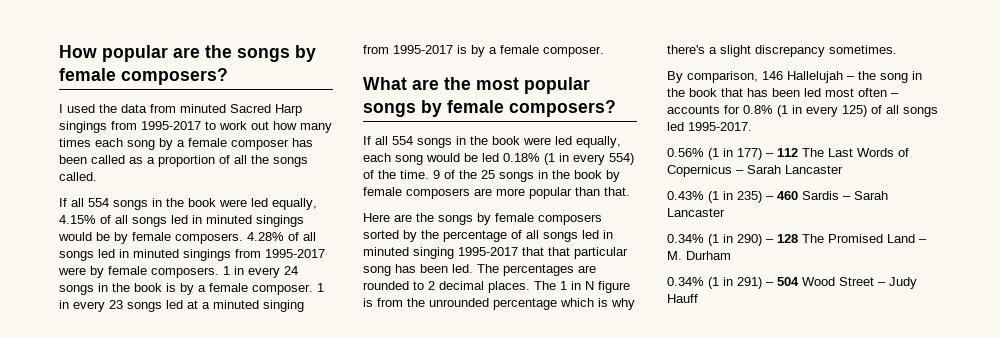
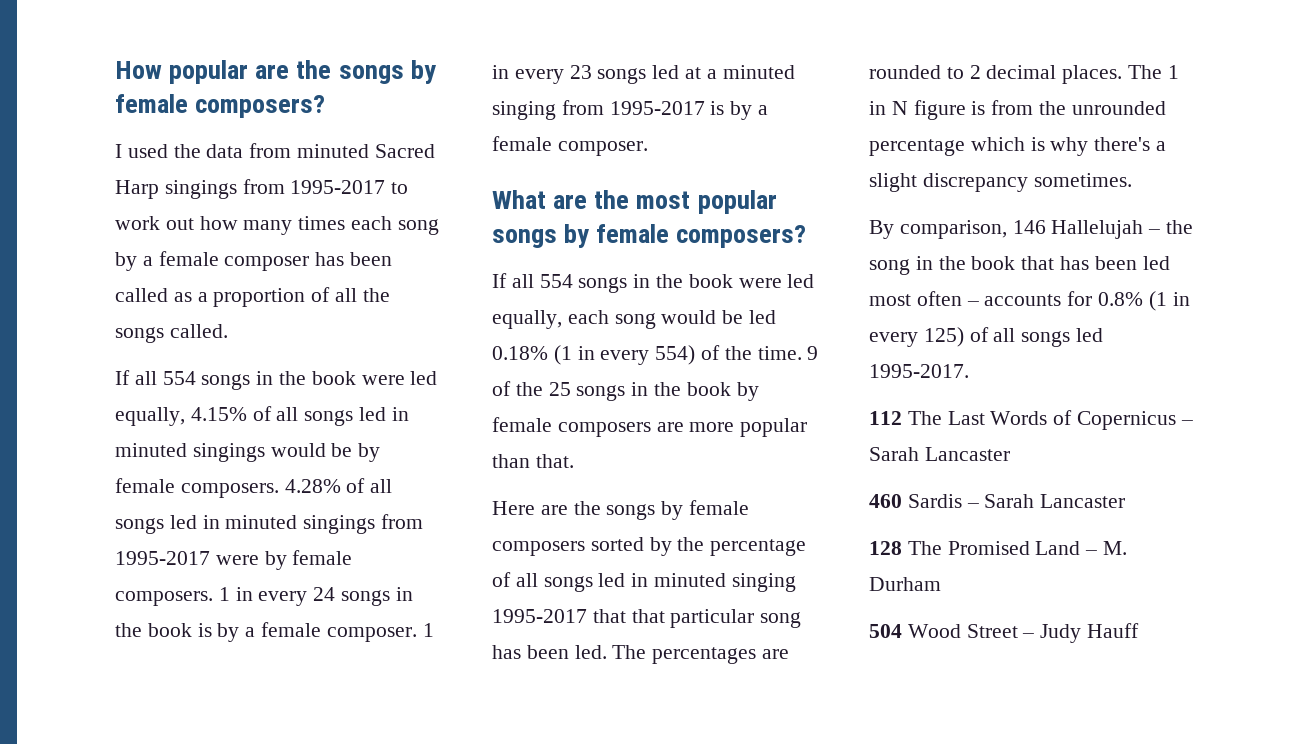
- 0.56% (1 in 177) – 112 The Last Words of Copernicus – Sarah Lancaster
+ 112 The Last Words of Copernicus – Sarah Lancaster
- 0.43% (1 in 235) – 460 Sardis – Sarah Lancaster
+ 460 Sardis – Sarah Lancaster
- 0.34% (1 in 290) – 128 The Promised Land – M. Durham
+ 128 The Promised Land – M. Durham
- 0.34% (1 in 291) – 504 Wood Street – Judy Hauff
+ 504 Wood Street – Judy Hauff

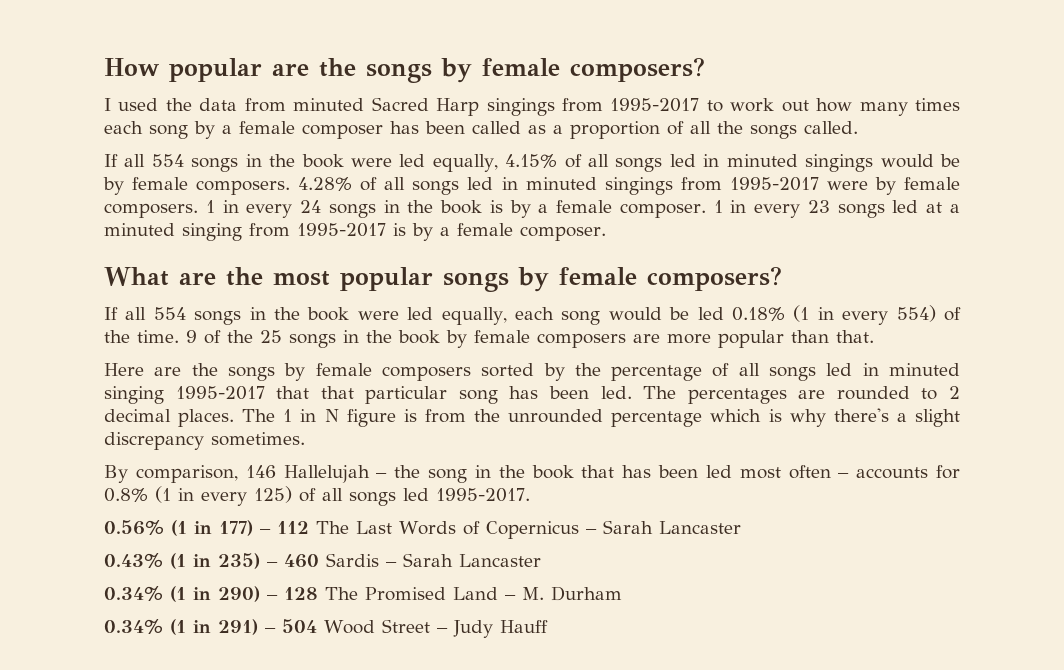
- 112 The Last Words of Copernicus – Sarah Lancaster
+ 0.56% (1 in 177) – 112 The Last Words of Copernicus – Sarah Lancaster
- 460 Sardis – Sarah Lancaster
+ 0.43% (1 in 235) – 460 Sardis – Sarah Lancaster
- 128 The Promised Land – M. Durham
+ 0.34% (1 in 290) – 128 The Promised Land – M. Durham
- 504 Wood Street – Judy Hauff
+ 0.34% (1 in 291) – 504 Wood Street – Judy Hauff

